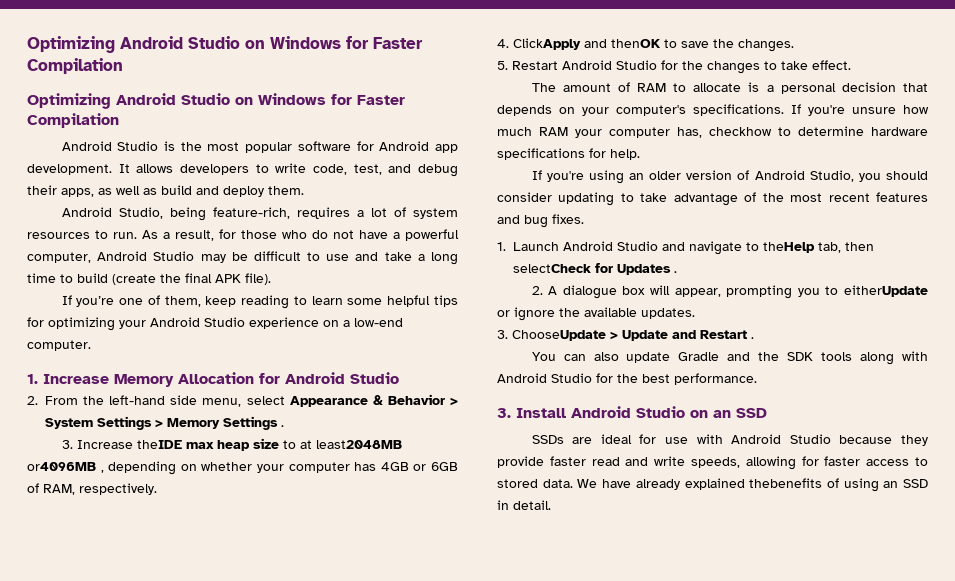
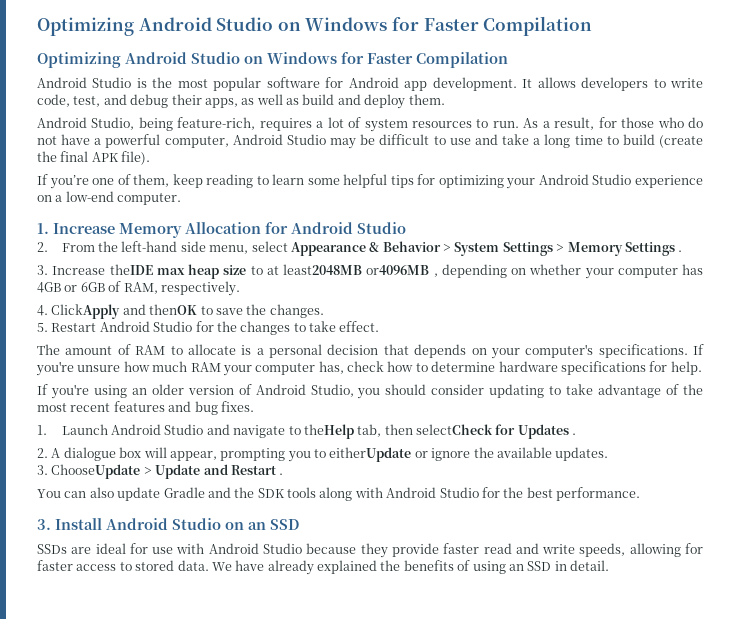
- If you're unsure how much RAM your computer has, checkhow to determine hardware specifications for help.
+ If you're unsure how much RAM your computer has, check how to determine hardware specifications for help.
- We have already explained thebenefits of using an SSD in detail.
+ We have already explained the benefits of using an SSD in detail.

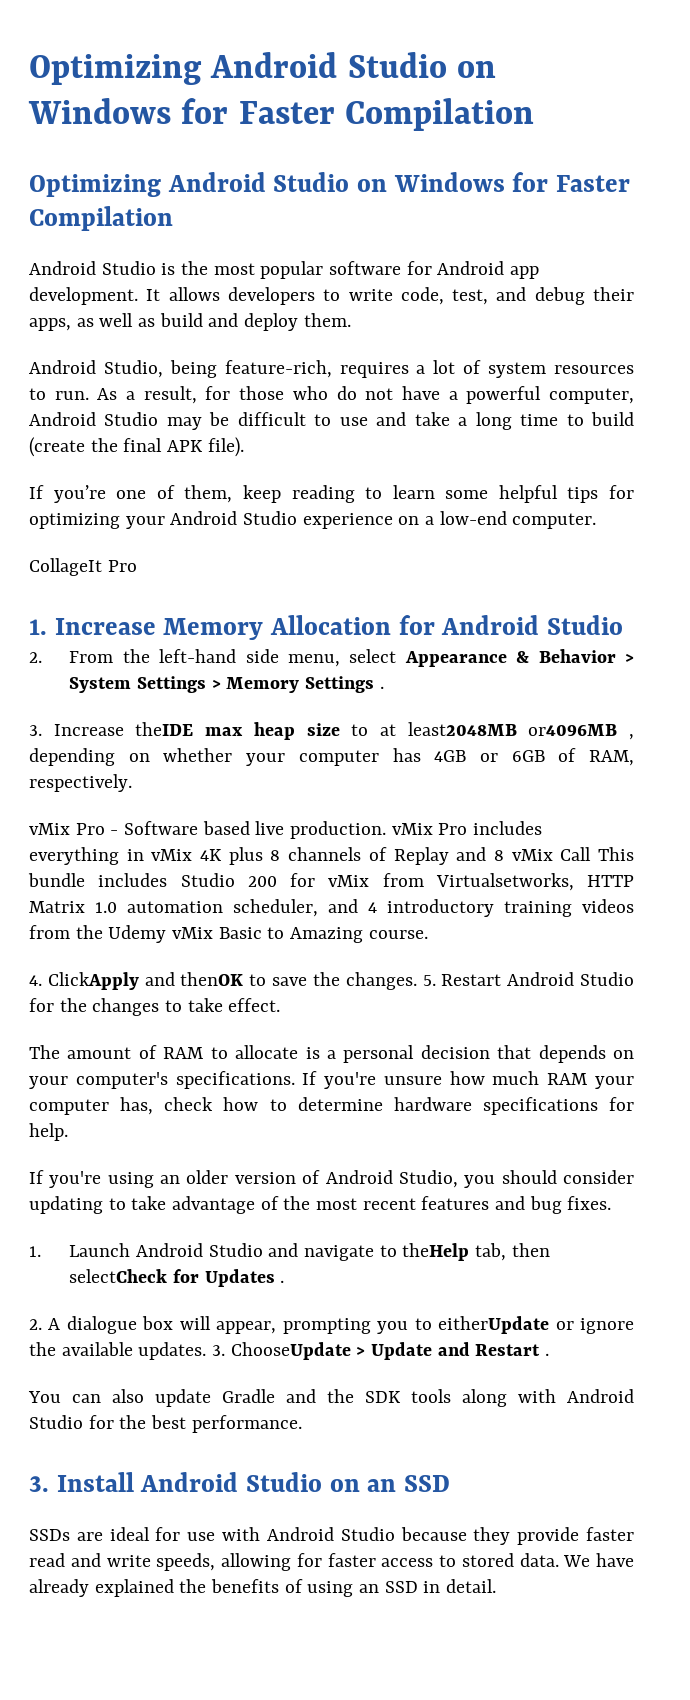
+ CollageIt Pro
+ vMix Pro - Software based live production. vMix Pro includes everything in vMix 4K plus 8 channels of Replay and 8 vMix Call This bundle includes Studio 200 for vMix from Virtualsetworks, HTTP Matrix 1.0 automation scheduler, and 4 introductory training videos from the Udemy vMix Basic to Amazing course.
- 4. ClickApply and thenOK to save the changes.
- 5. Restart Android Studio for the changes to take effect.
+ 4. ClickApply and thenOK to save the changes. 5. Restart Android Studio for the changes to take effect.
- 2. A dialogue box will appear, prompting you to eitherUpdate or ignore the available updates.
- 3. ChooseUpdate > Update and Restart .
+ 2. A dialogue box will appear, prompting you to eitherUpdate or ignore the available updates. 3. ChooseUpdate > Update and Restart .

